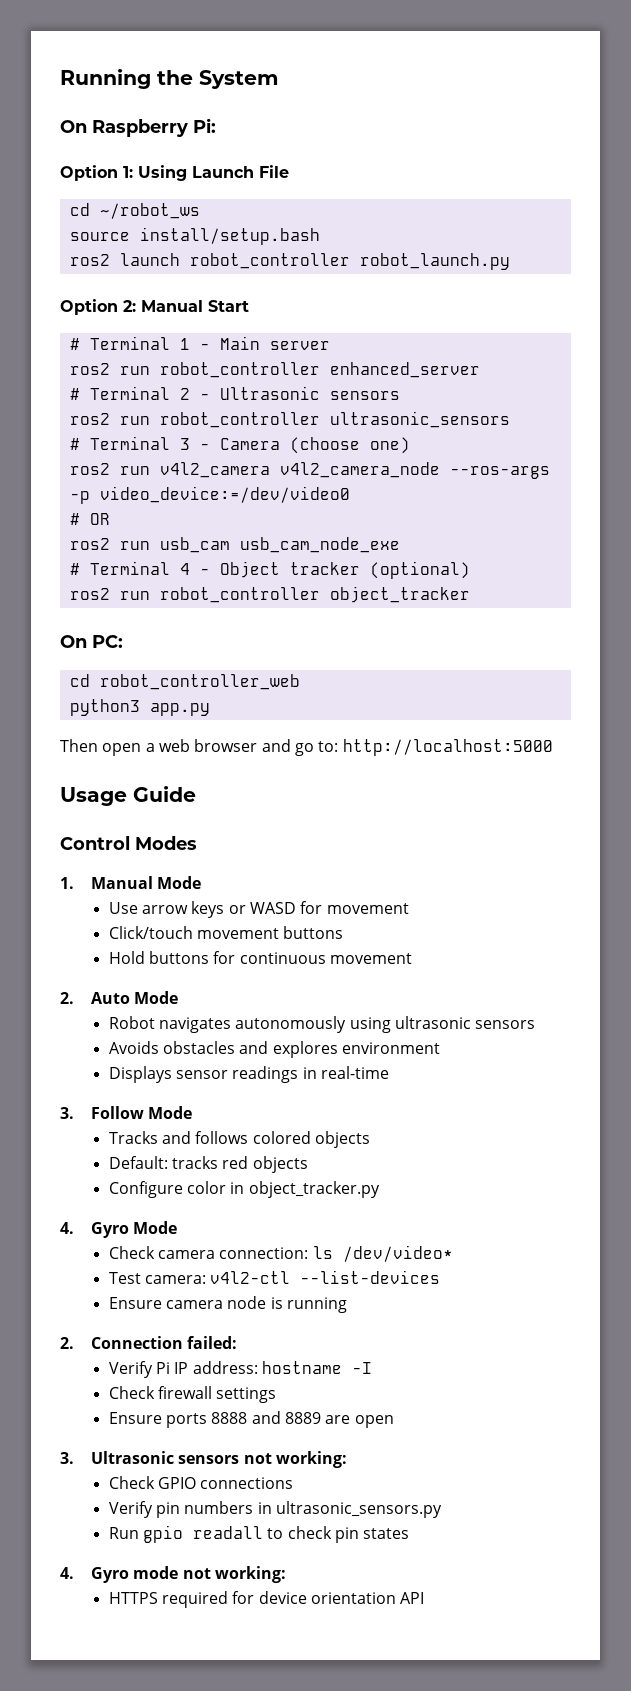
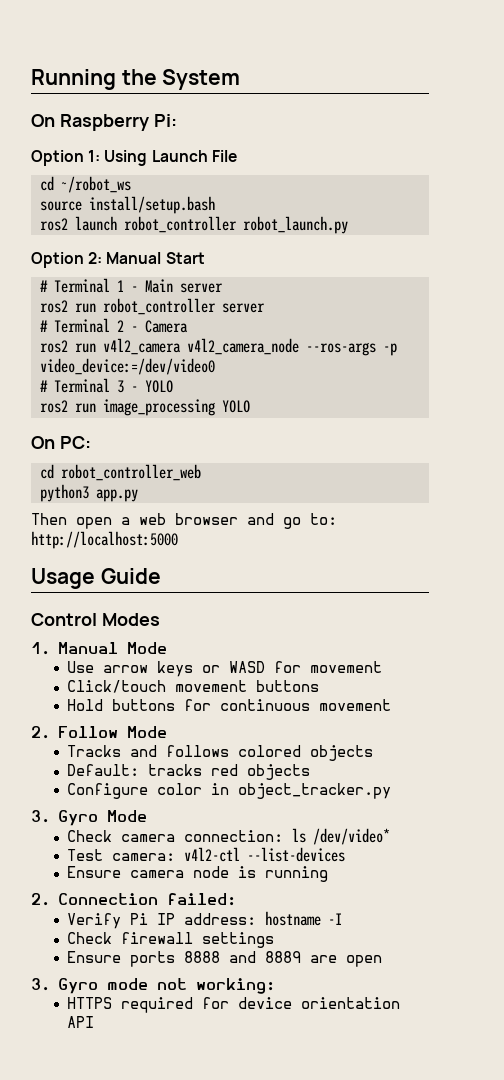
- ros2 run robot_controller enhanced_server
+ ros2 run robot_controller server
- # Terminal 2 - Ultrasonic sensors
- ros2 run robot_controller ultrasonic_sensors
- # Terminal 3 - Camera (choose one)
+ # Terminal 2 - Camera
- # OR
- ros2 run usb_cam usb_cam_node_exe
- # Terminal 4 - Object tracker (optional)
- ros2 run robot_controller object_tracker
+ # Terminal 3 - YOLO
+ ros2 run image_processing YOLO
- 2. Auto Mode
- Robot navigates autonomously using ultrasonic sensors
- Avoids obstacles and explores environment
- Displays sensor readings in real-time
- 3. Follow Mode
+ 2. Follow Mode
- 4. Gyro Mode
+ 3. Gyro Mode
- 3. Ultrasonic sensors not working:
- Check GPIO connections
- Verify pin numbers in ultrasonic_sensors.py
- Run gpio readall to check pin states
- 4. Gyro mode not working:
+ 3. Gyro mode not working:

